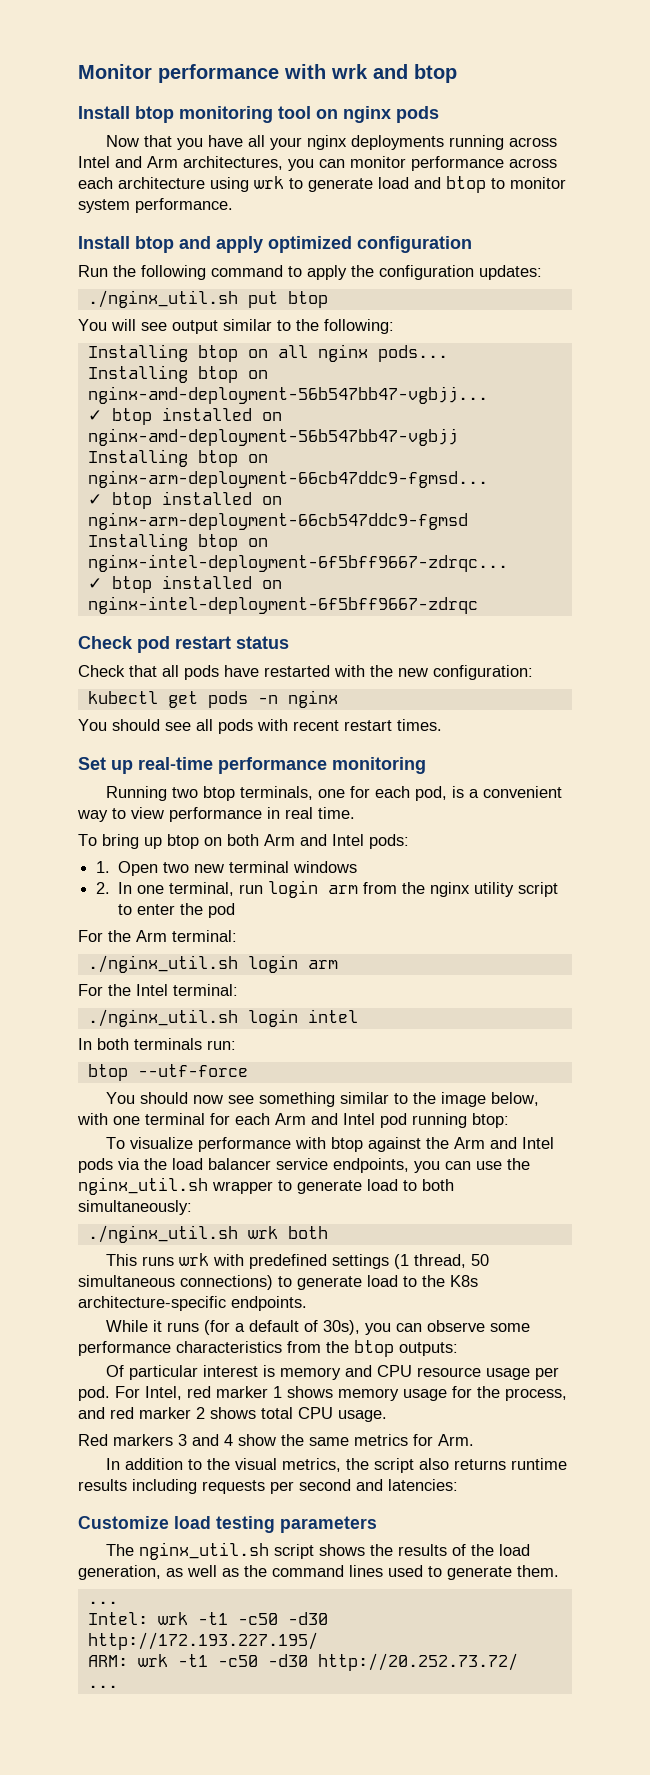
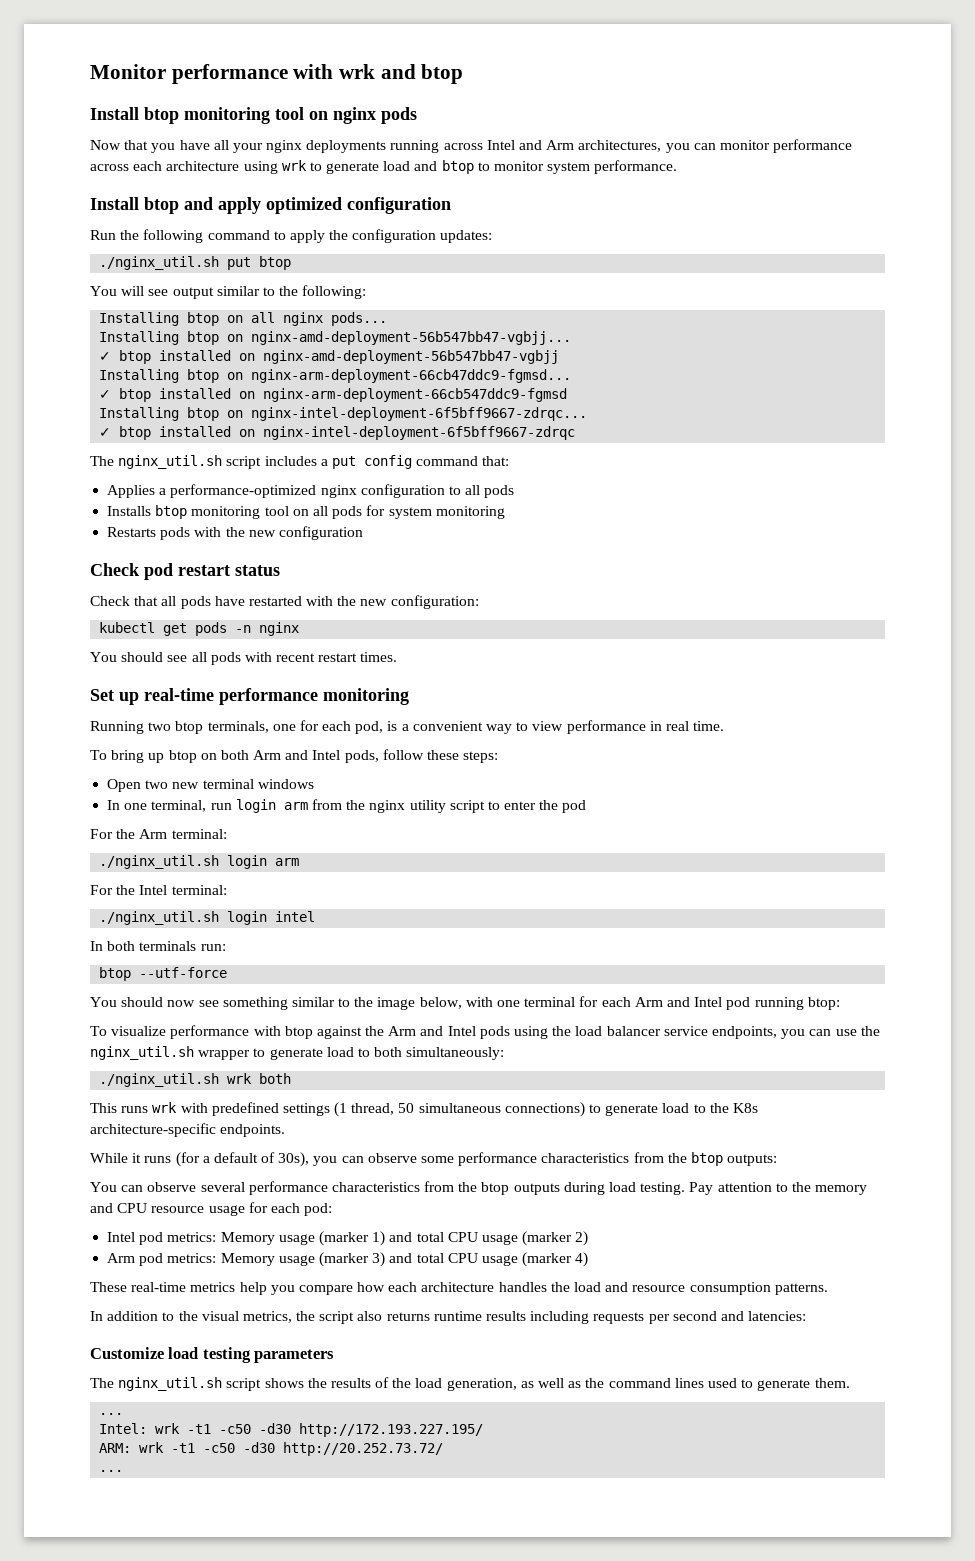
+ The nginx_util.sh script includes a put config command that:
+ Applies a performance-optimized nginx configuration to all pods
+ Installs btop monitoring tool on all pods for system monitoring
+ Restarts pods with the new configuration
- To bring up btop on both Arm and Intel pods:
- 1. Open two new terminal windows
+ To bring up btop on both Arm and Intel pods, follow these steps:
+ Open two new terminal windows
- 2. In one terminal, run login arm from the nginx utility script to enter the pod
+ In one terminal, run login arm from the nginx utility script to enter the pod
- To visualize performance with btop against the Arm and Intel pods via the load balancer service endpoints, you can use the nginx_util.sh wrapper to generate load to both simultaneously:
+ To visualize performance with btop against the Arm and Intel pods using the load balancer service endpoints, you can use the nginx_util.sh wrapper to generate load to both simultaneously:
- Of particular interest is memory and CPU resource usage per pod. For Intel, red marker 1 shows memory usage for the process, and red marker 2 shows total CPU usage.
- Red markers 3 and 4 show the same metrics for Arm.
+ You can observe several performance characteristics from the btop outputs during load testing. Pay attention to the memory and CPU resource usage for each pod:
+ Intel pod metrics: Memory usage (marker 1) and total CPU usage (marker 2)
+ Arm pod metrics: Memory usage (marker 3) and total CPU usage (marker 4)
+ These real-time metrics help you compare how each architecture handles the load and resource consumption patterns.

